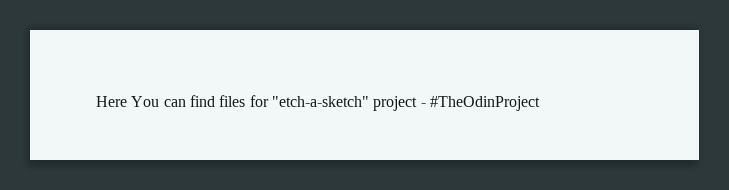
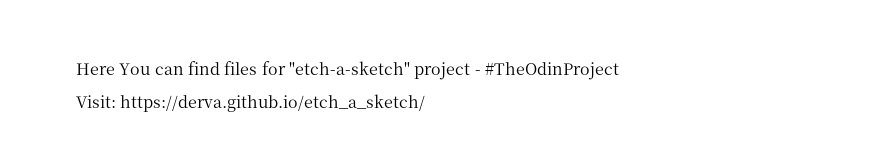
+ Visit: https://derva.github.io/etch_a_sketch/

